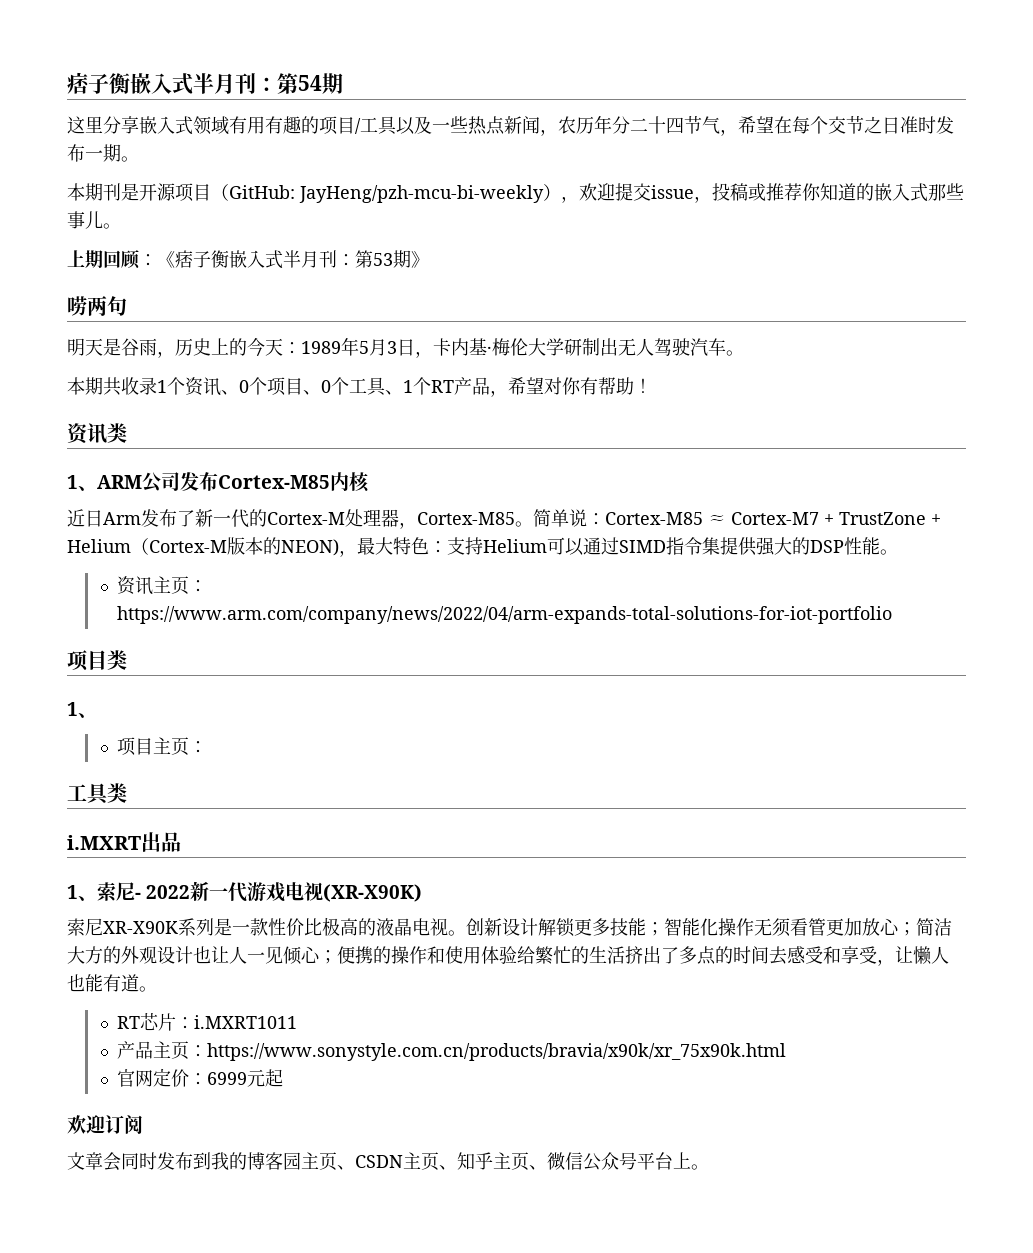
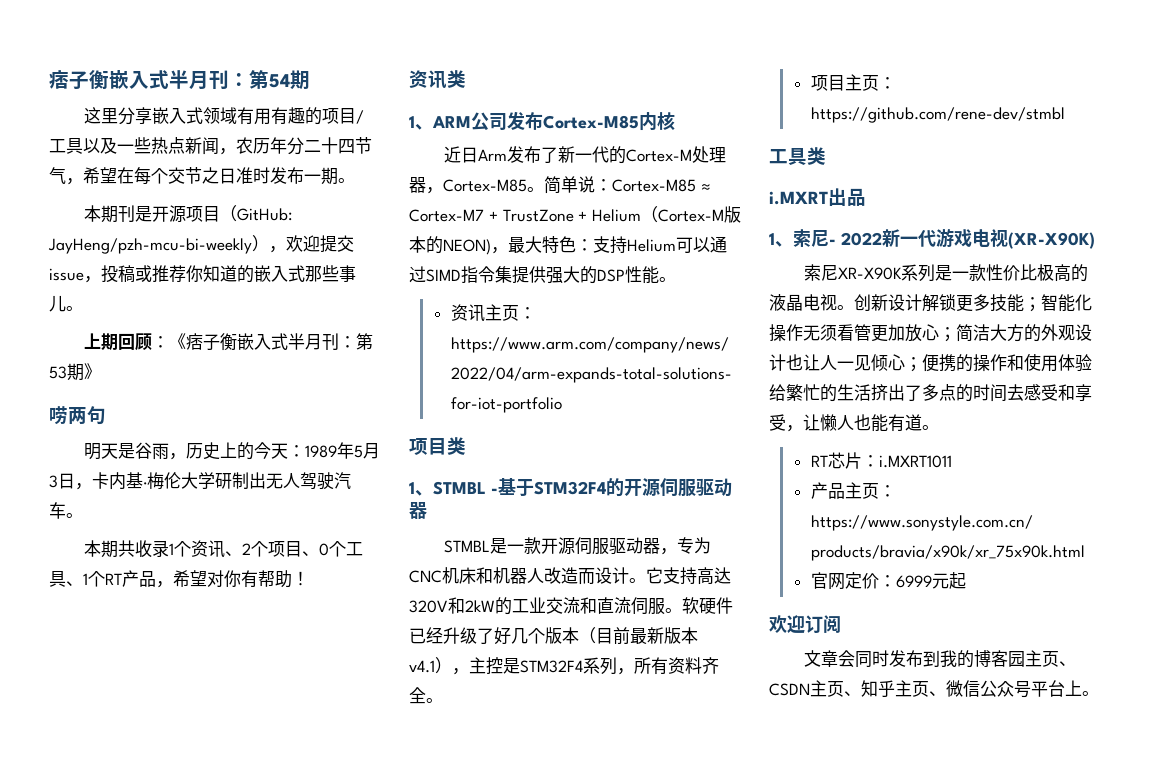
- 本期共收录1个资讯、0个项目、0个工具、1个RT产品，希望对你有帮助！
+ 本期共收录1个资讯、2个项目、0个工具、1个RT产品，希望对你有帮助！
  项目类
- 1、
+ 1、STMBL -基于STM32F4的开源伺服驱动器
+ STMBL是一款开源伺服驱动器，专为CNC机床和机器人改造而设计。它支持高达320V和2kW的工业交流和直流伺服。软硬件已经升级了好几个版本（目前最新版本v4.1），主控是STM32F4系列，所有资料齐全。
- 项目主页：
+ 项目主页：https://github.com/rene-dev/stmbl

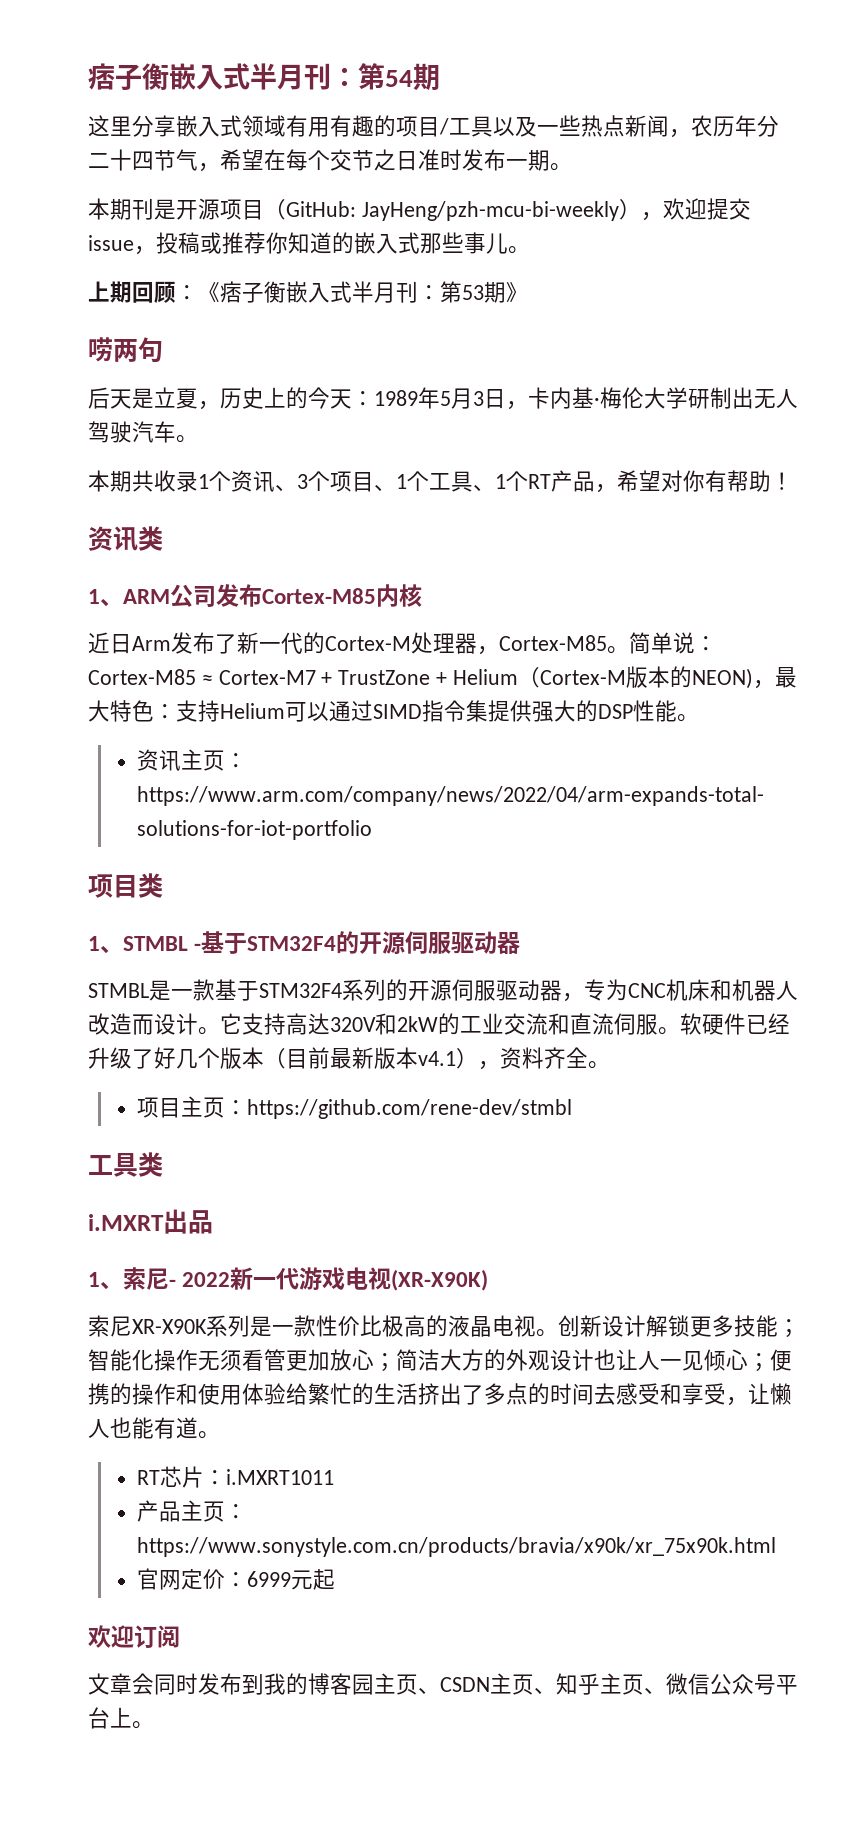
- 明天是谷雨，历史上的今天：1989年5月3日，卡内基·梅伦大学研制出无人驾驶汽车。
+ 后天是立夏，历史上的今天：1989年5月3日，卡内基·梅伦大学研制出无人驾驶汽车。
- 本期共收录1个资讯、2个项目、0个工具、1个RT产品，希望对你有帮助！
+ 本期共收录1个资讯、3个项目、1个工具、1个RT产品，希望对你有帮助！
- STMBL是一款开源伺服驱动器，专为CNC机床和机器人改造而设计。
+ STMBL是一款基于STM32F4系列的开源伺服驱动器，专为CNC机床和机器人改造而设计。
- 软硬件已经升级了好几个版本（目前最新版本v4.1），主控是STM32F4系列，所有资料齐全。
+ 软硬件已经升级了好几个版本（目前最新版本v4.1），资料齐全。

